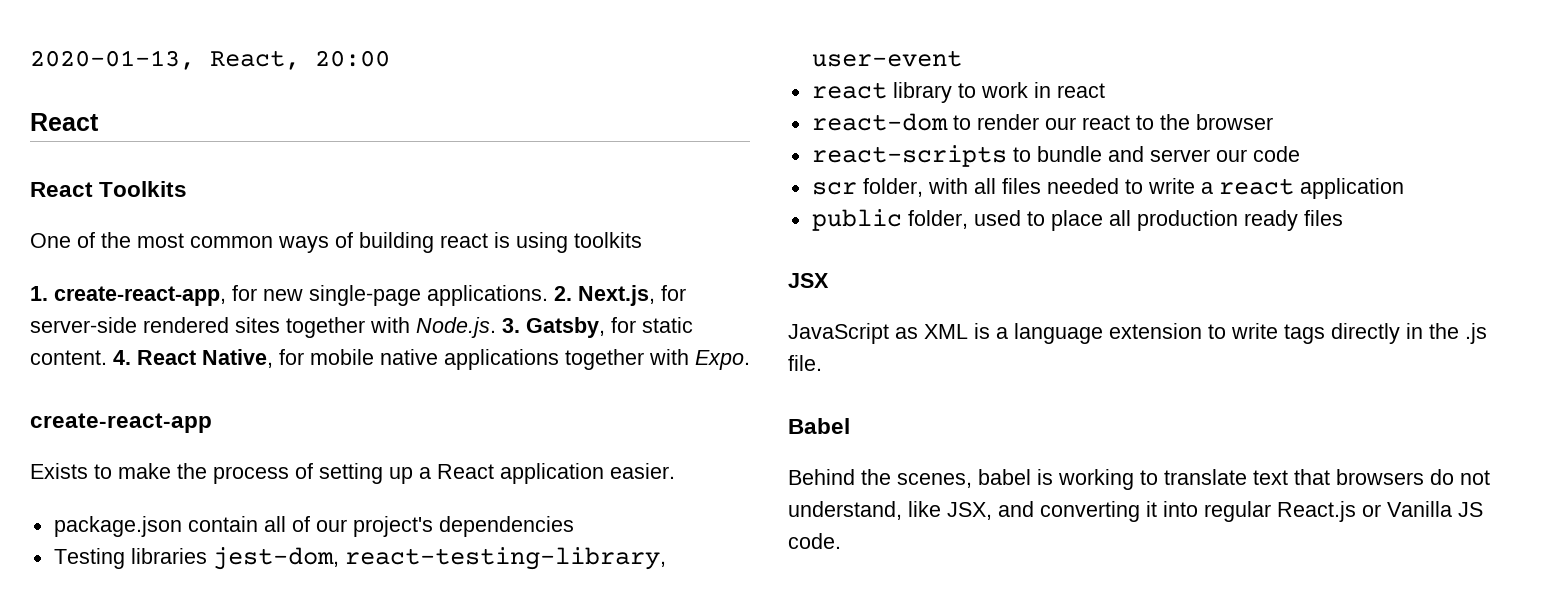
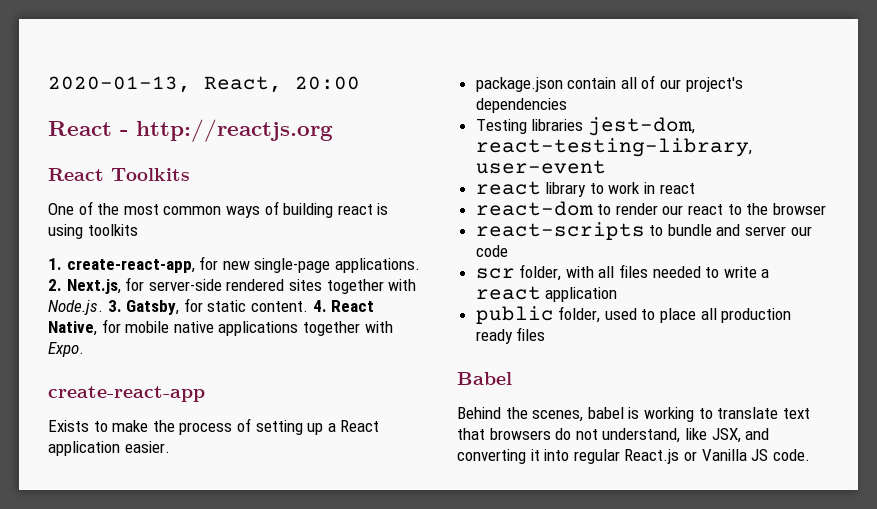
  2020-01-13, React, 20:00
- React
+ React - http://reactjs.org
- JSX
- JavaScript as XML is a language extension to write tags directly in the .js file.

